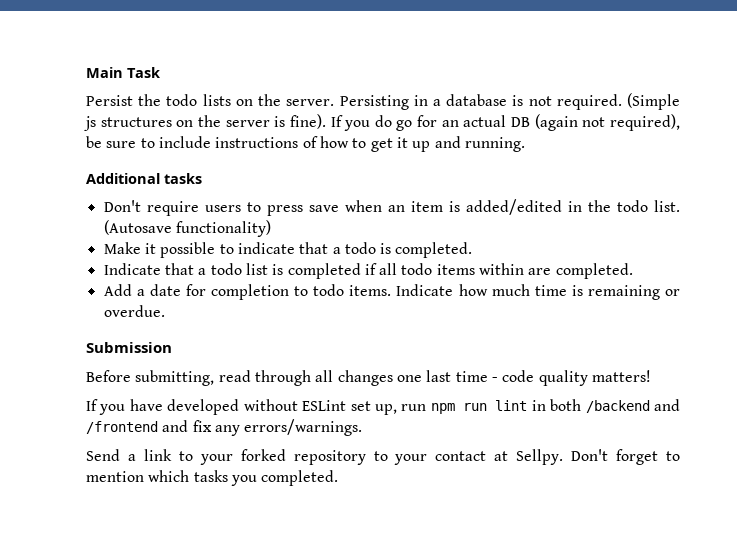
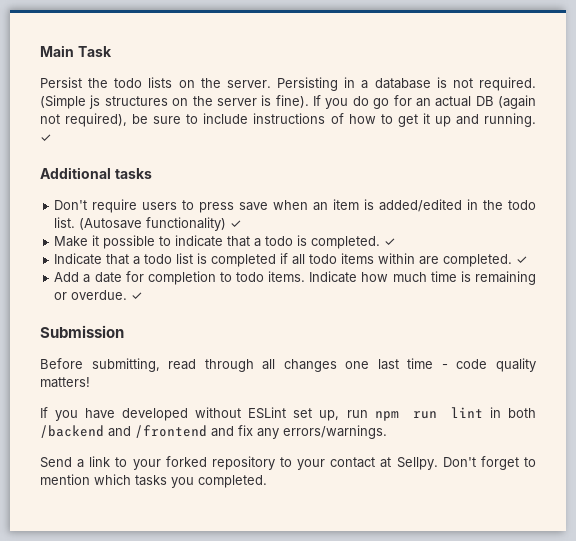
- If you do go for an actual DB (again not required), be sure to include instructions of how to get it up and running.
+ If you do go for an actual DB (again not required), be sure to include instructions of how to get it up and running. ✓
- (Autosave functionality)
+ (Autosave functionality) ✓
- Make it possible to indicate that a todo is completed.
+ Make it possible to indicate that a todo is completed. ✓
- Indicate that a todo list is completed if all todo items within are completed.
+ Indicate that a todo list is completed if all todo items within are completed. ✓
- Indicate how much time is remaining or overdue.
+ Indicate how much time is remaining or overdue. ✓

